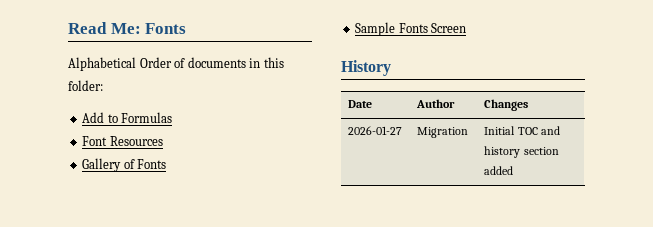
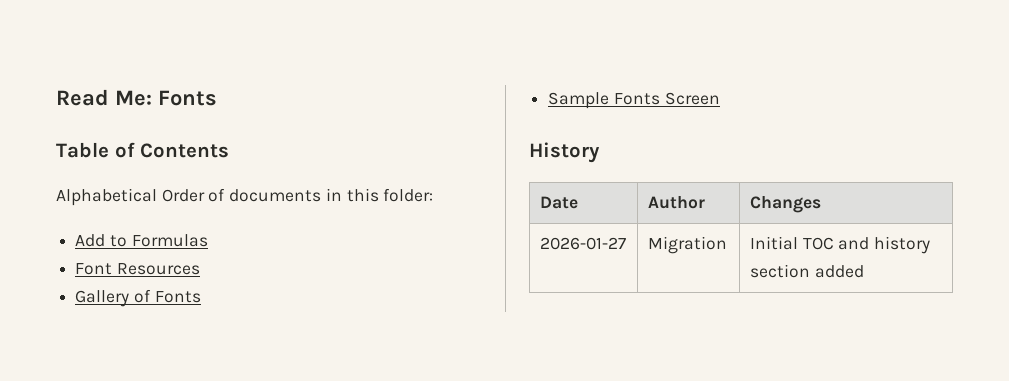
+ Table of Contents

